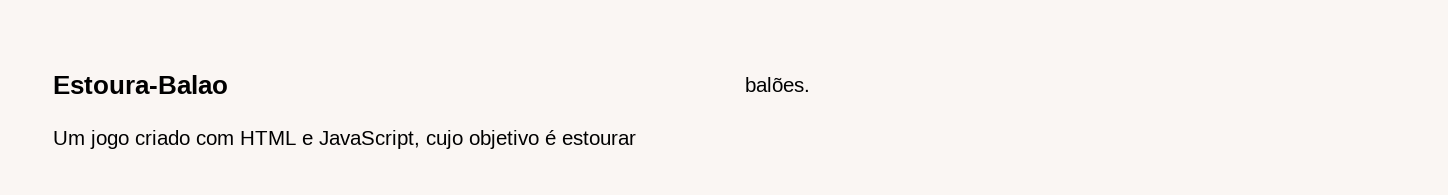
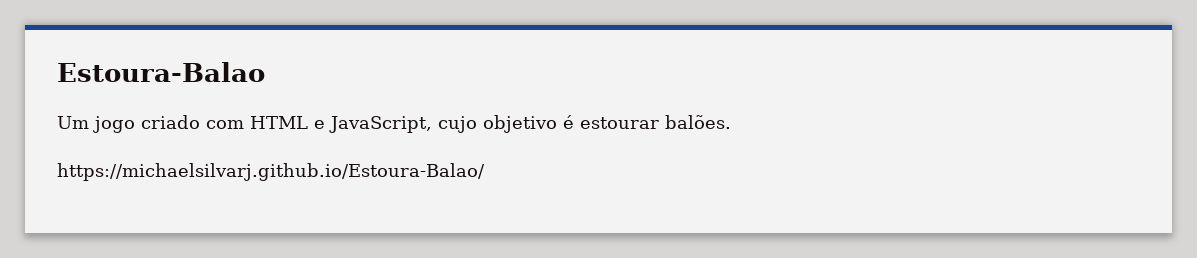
+ https://michaelsilvarj.github.io/Estoura-Balao/

